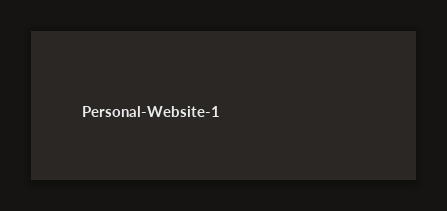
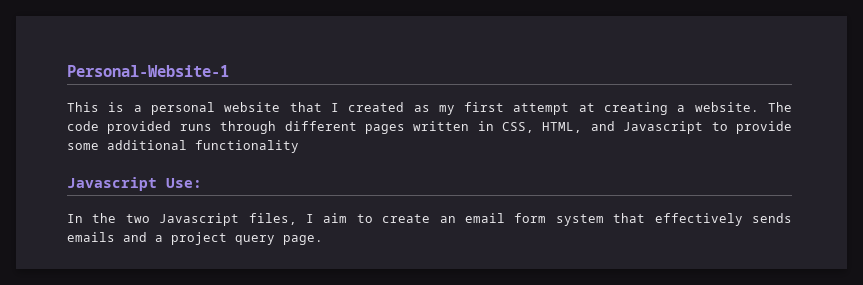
+ This is a personal website that I created as my first attempt at creating a website. The code provided runs through different pages written in CSS, HTML, and Javascript to provide some additional functionality
+ Javascript Use:
+ In the two Javascript files, I aim to create an email form system that effectively sends emails and a project query page.

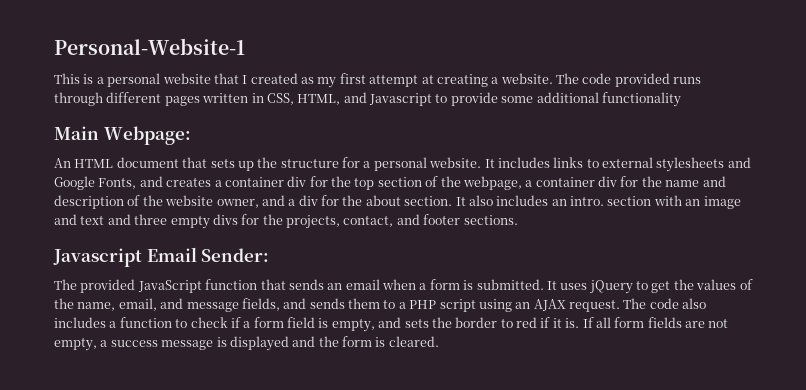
- Javascript Use:
- In the two Javascript files, I aim to create an email form system that effectively sends emails and a project query page.
+ Main Webpage:
+ An HTML document that sets up the structure for a personal website. It includes links to external stylesheets and Google Fonts, and creates a container div for the top section of the webpage, a container div for the name and description of the website owner, and a div for the about section. It also includes an intro. section with an image and text and three empty divs for the projects, contact, and footer sections.
+ Javascript Email Sender:
+ The provided JavaScript function that sends an email when a form is submitted. It uses jQuery to get the values of the name, email, and message fields, and sends them to a PHP script using an AJAX request. The code also includes a function to check if a form field is empty, and sets the border to red if it is. If all form fields are not empty, a success message is displayed and the form is cleared.

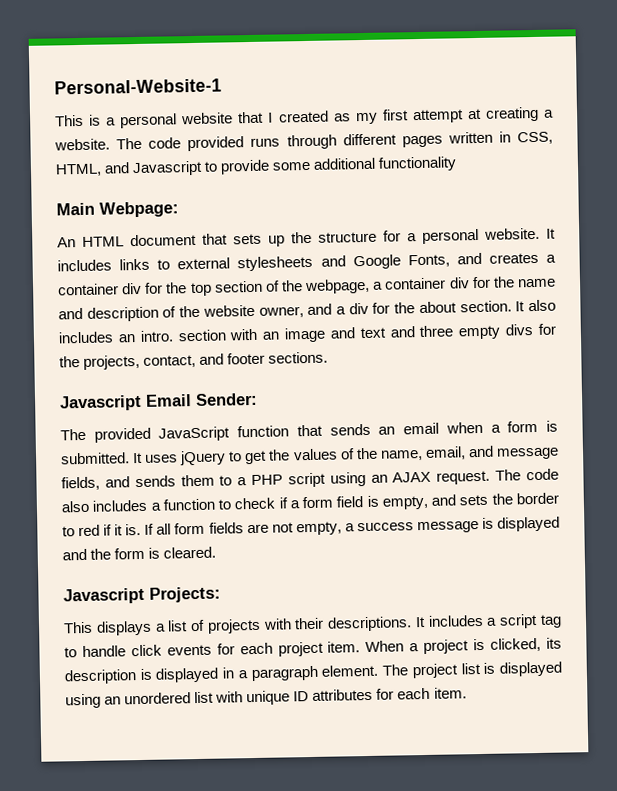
+ Javascript Projects:
+ This displays a list of projects with their descriptions. It includes a script tag to handle click events for each project item. When a project is clicked, its description is displayed in a paragraph element. The project list is displayed using an unordered list with unique ID attributes for each item.

